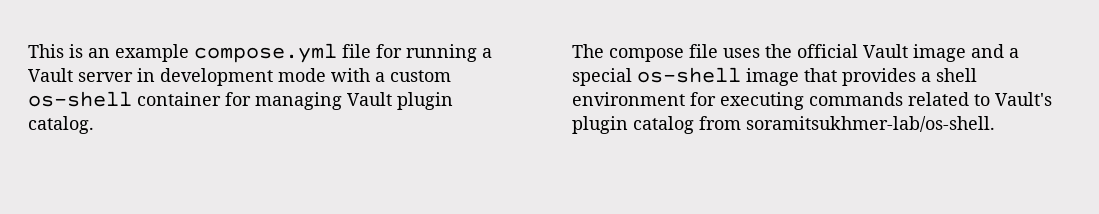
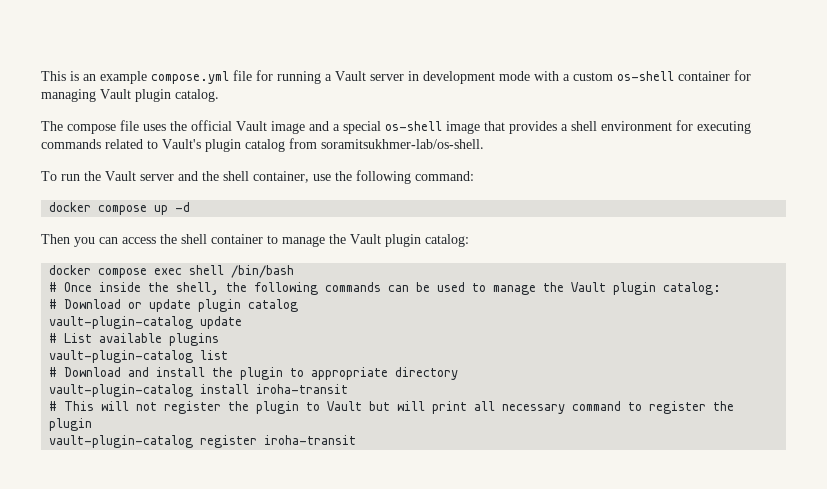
+ To run the Vault server and the shell container, use the following command:
+ docker compose up -d
+ Then you can access the shell container to manage the Vault plugin catalog:
+ docker compose exec shell /bin/bash
+ # Once inside the shell, the following commands can be used to manage the Vault plugin catalog:
+ # Download or update plugin catalog
+ vault-plugin-catalog update
+ # List available plugins
+ vault-plugin-catalog list
+ # Download and install the plugin to appropriate directory
+ vault-plugin-catalog install iroha-transit
+ # This will not register the plugin to Vault but will print all necessary command to register the plugin
+ vault-plugin-catalog register iroha-transit

